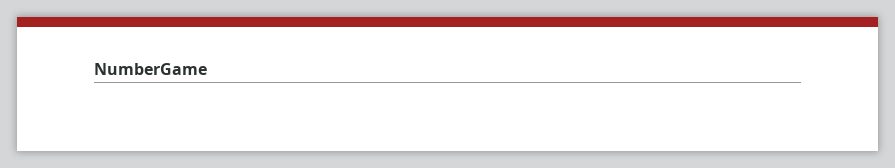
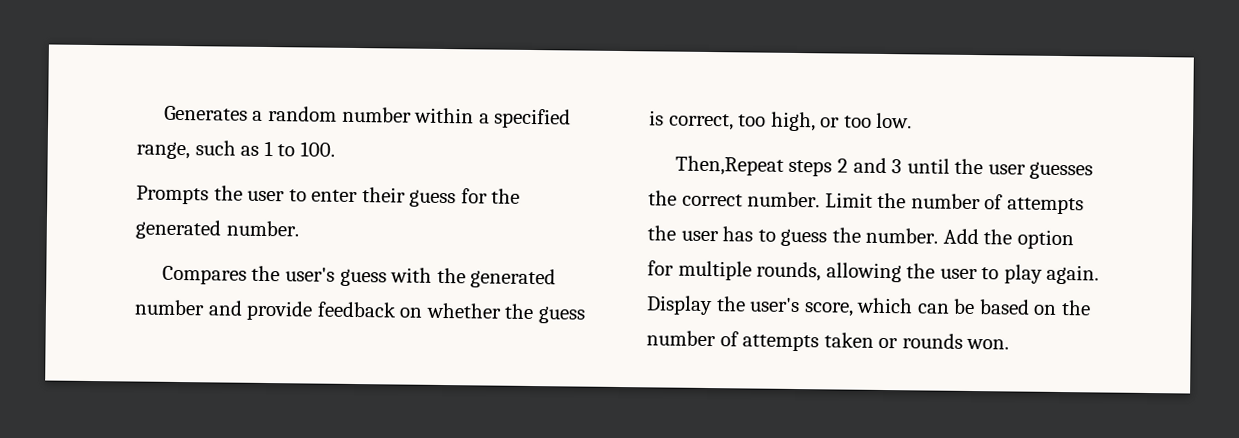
- NumberGame
+ Generates a random number within a specified range, such as 1 to 100.
+ Prompts the user to enter their guess for the generated number.
+ Compares the user's guess with the generated number and provide feedback on whether the guess is correct, too high, or too low.
+ Then,Repeat steps 2 and 3 until the user guesses the correct number. Limit the number of attempts the user has to guess the number. Add the option for multiple rounds, allowing the user to play again. Display the user's score, which can be based on the number of attempts taken or rounds won.

